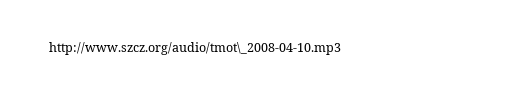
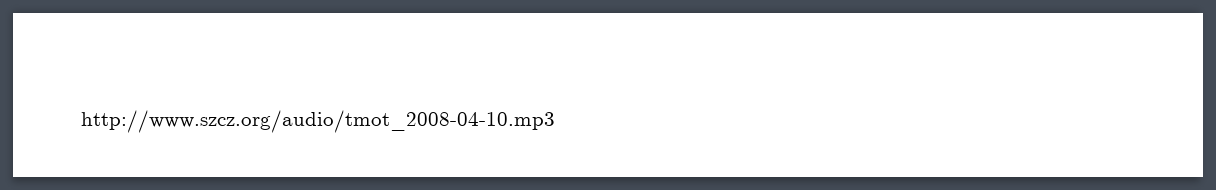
- http://www.szcz.org/audio/tmot\_2008-04-10.mp3
+ http://www.szcz.org/audio/tmot_2008-04-10.mp3

